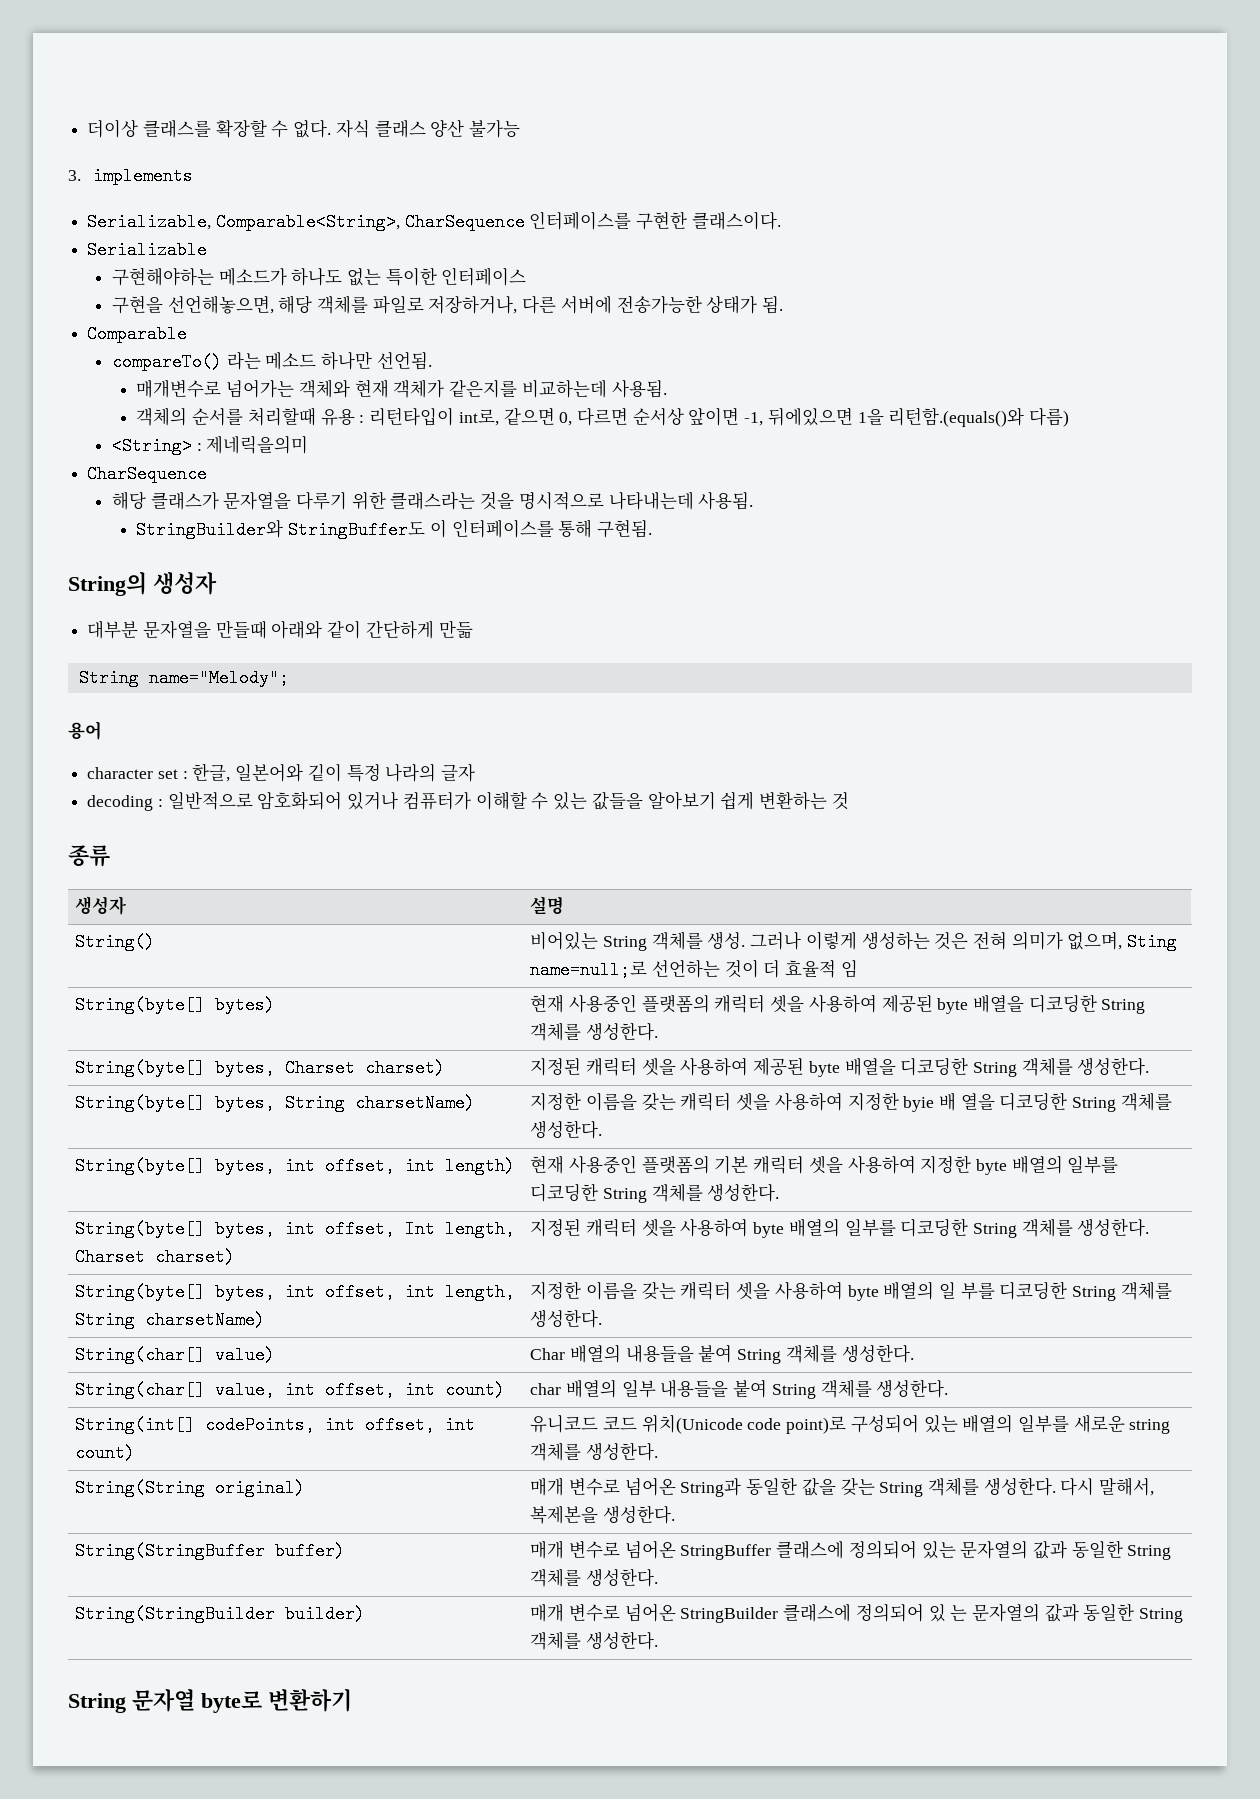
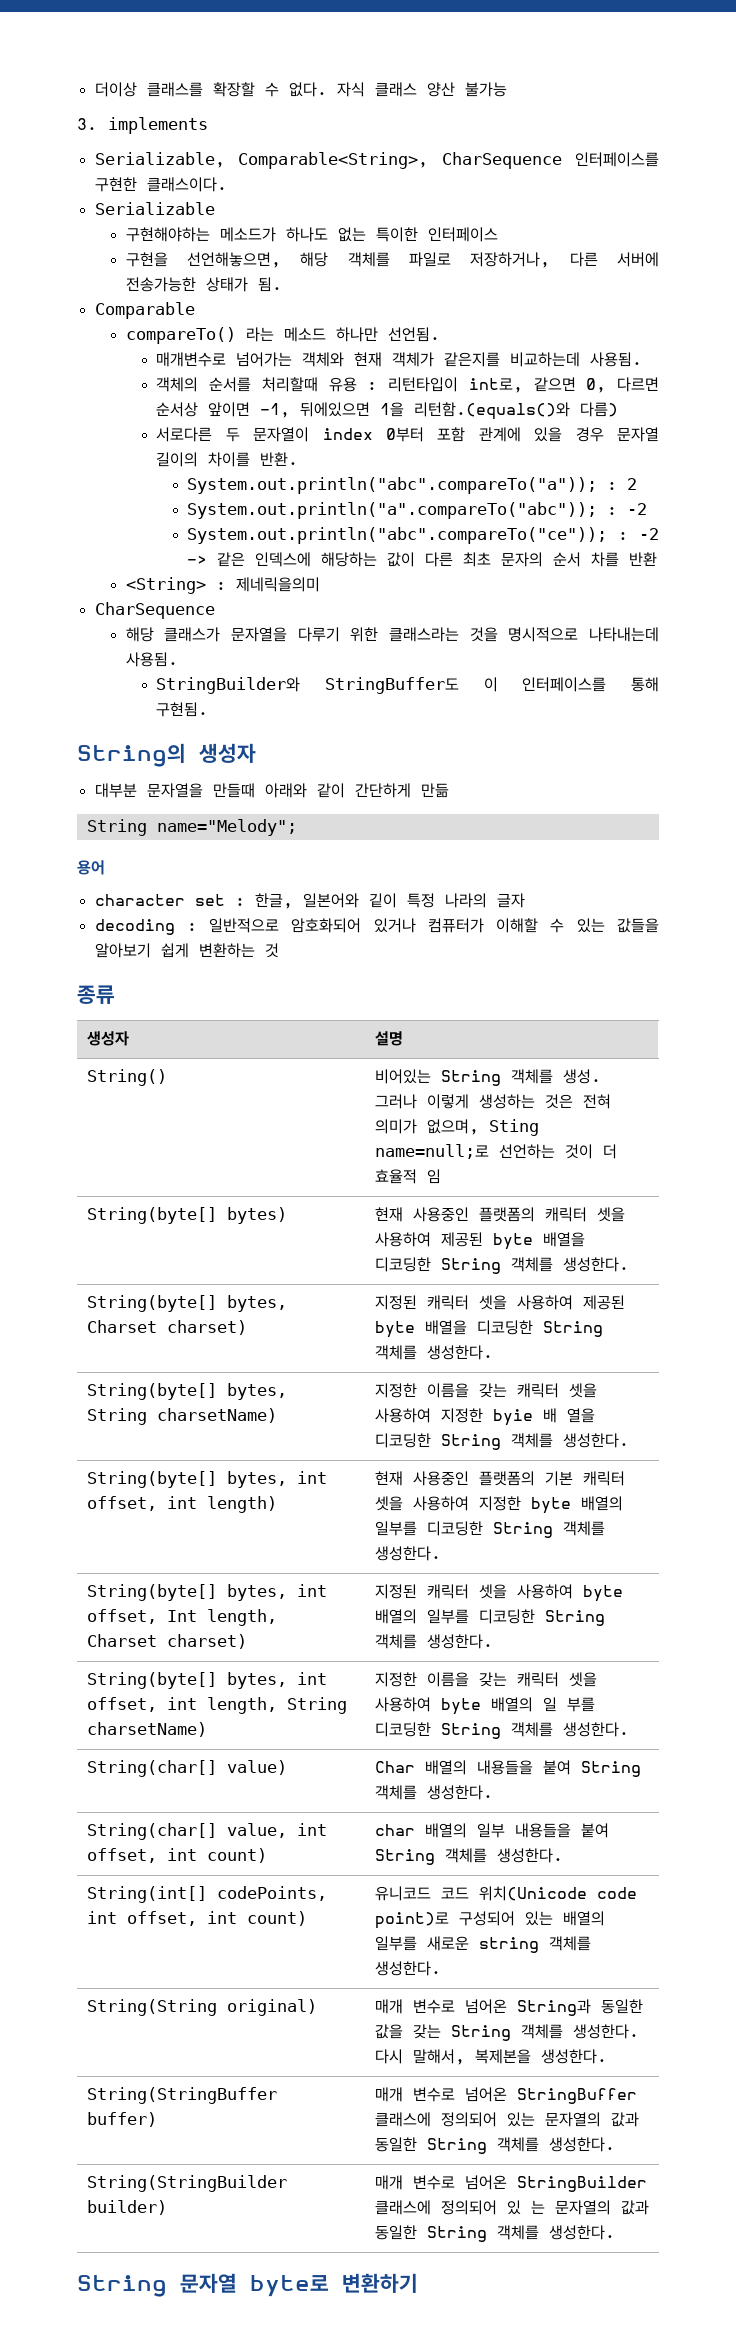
+ 서로다른 두 문자열이 index 0부터 포함 관계에 있을 경우 문자열 길이의 차이를 반환.
+ System.out.println("abc".compareTo("a")); : 2
+ System.out.println("a".compareTo("abc")); : -2
+ System.out.println("abc".compareTo("ce")); : -2 -> 같은 인덱스에 해당하는 값이 다른 최초 문자의 순서 차를 반환

